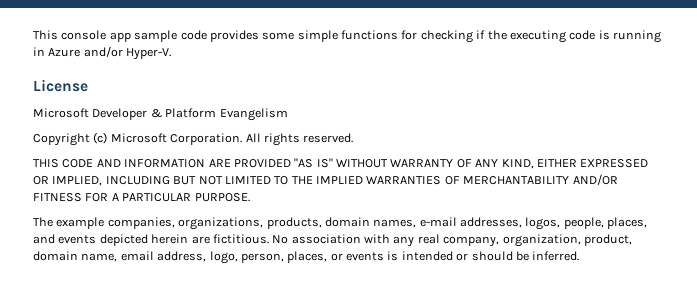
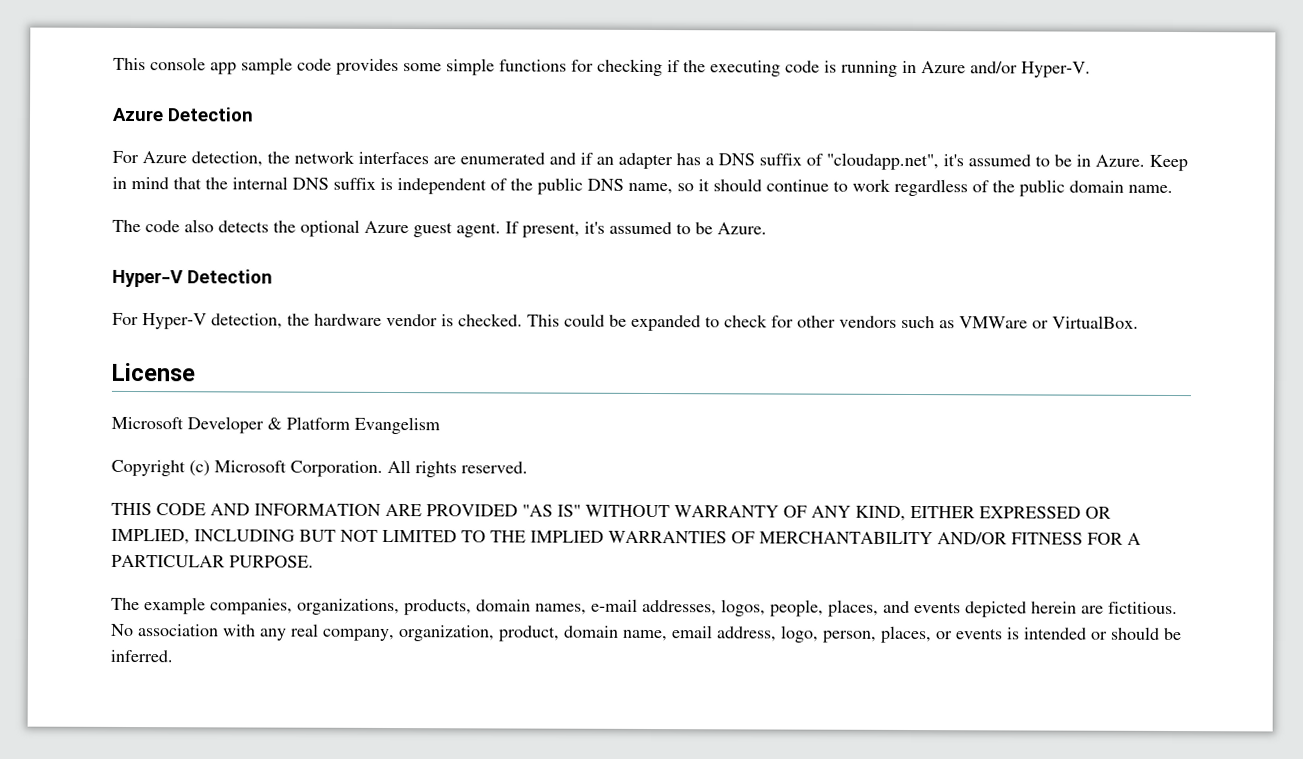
+ Azure Detection
+ For Azure detection, the network interfaces are enumerated and if an adapter has a DNS suffix of "cloudapp.net", it's assumed to be in Azure. Keep in mind that the internal DNS suffix is independent of the public DNS name, so it should continue to work regardless of the public domain name.
+ The code also detects the optional Azure guest agent. If present, it's assumed to be Azure.
+ Hyper-V Detection
+ For Hyper-V detection, the hardware vendor is checked. This could be expanded to check for other vendors such as VMWare or VirtualBox.

